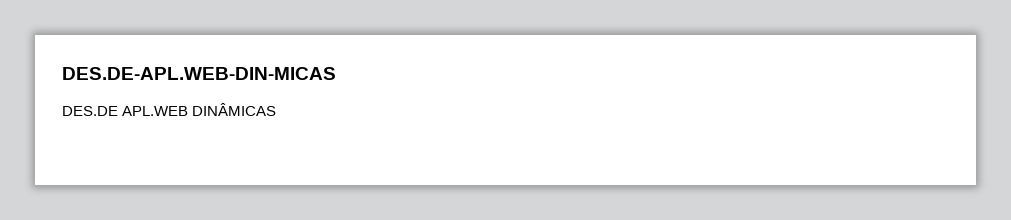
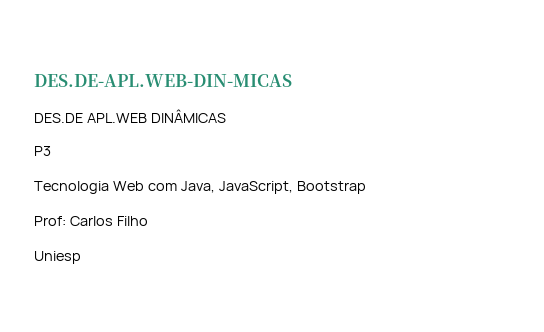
+ P3
+ Tecnologia Web com Java, JavaScript, Bootstrap
+ Prof: Carlos Filho
+ Uniesp

